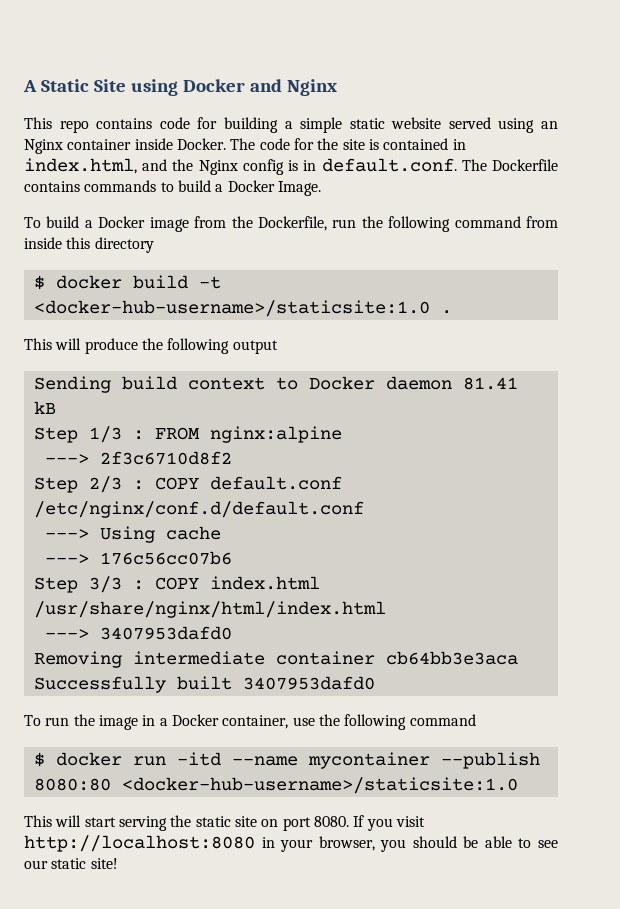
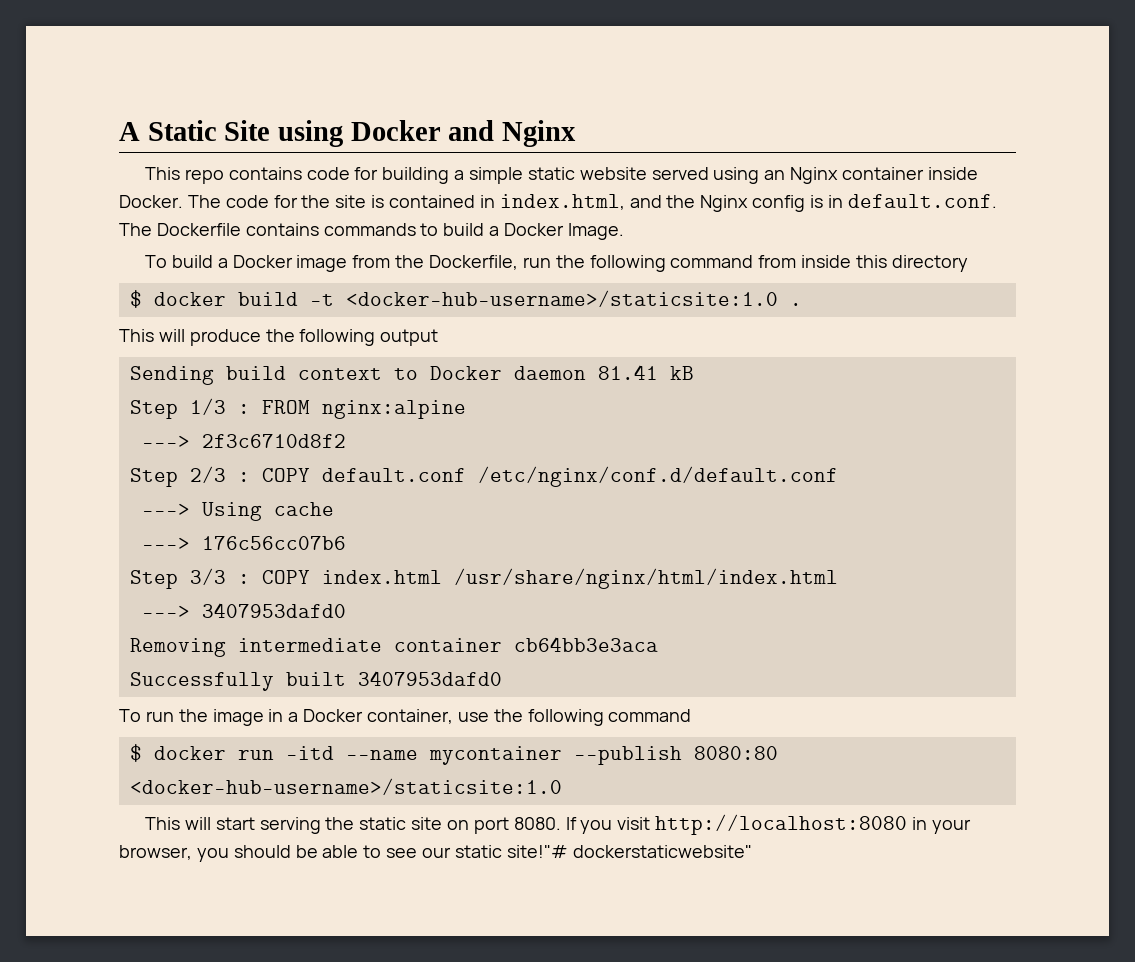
- If you visit http://localhost:8080 in your browser, you should be able to see our static site!
+ If you visit http://localhost:8080 in your browser, you should be able to see our static site!"# dockerstaticwebsite"

